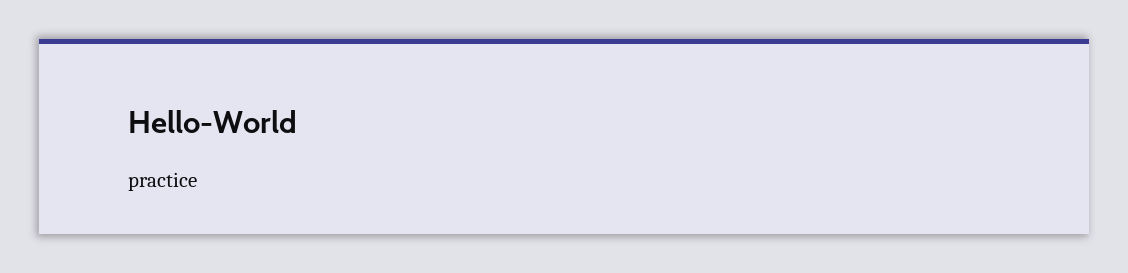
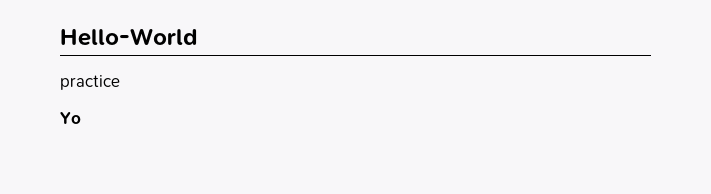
+ Yo

